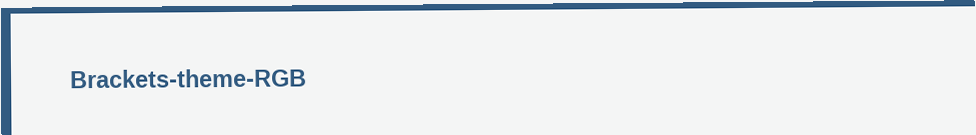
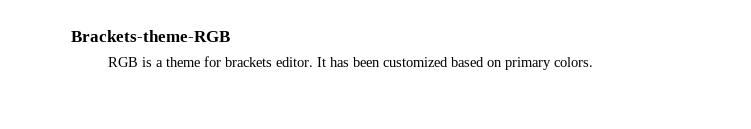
+ RGB is a theme for brackets editor. It has been customized based on primary colors.

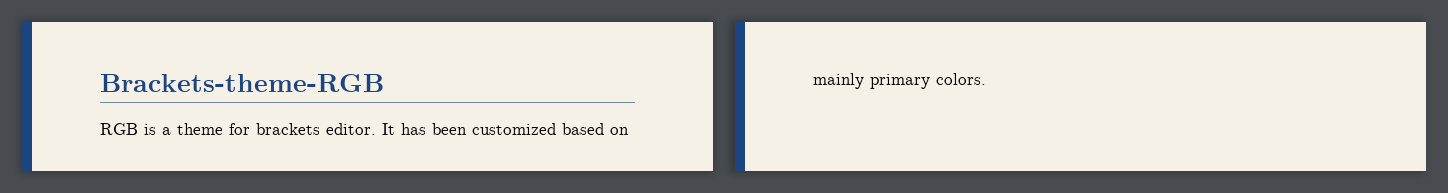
- It has been customized based on primary colors.
+ It has been customized based on mainly primary colors.

